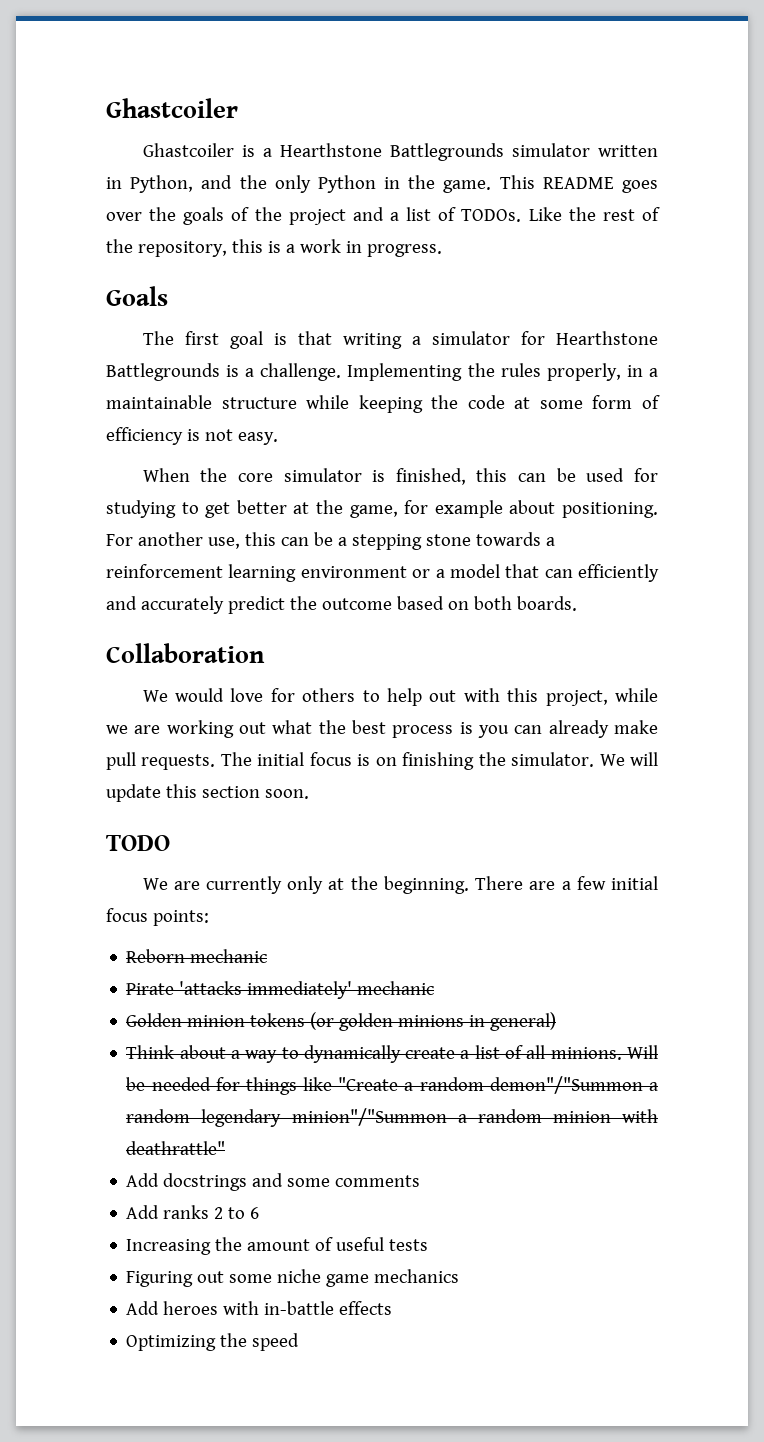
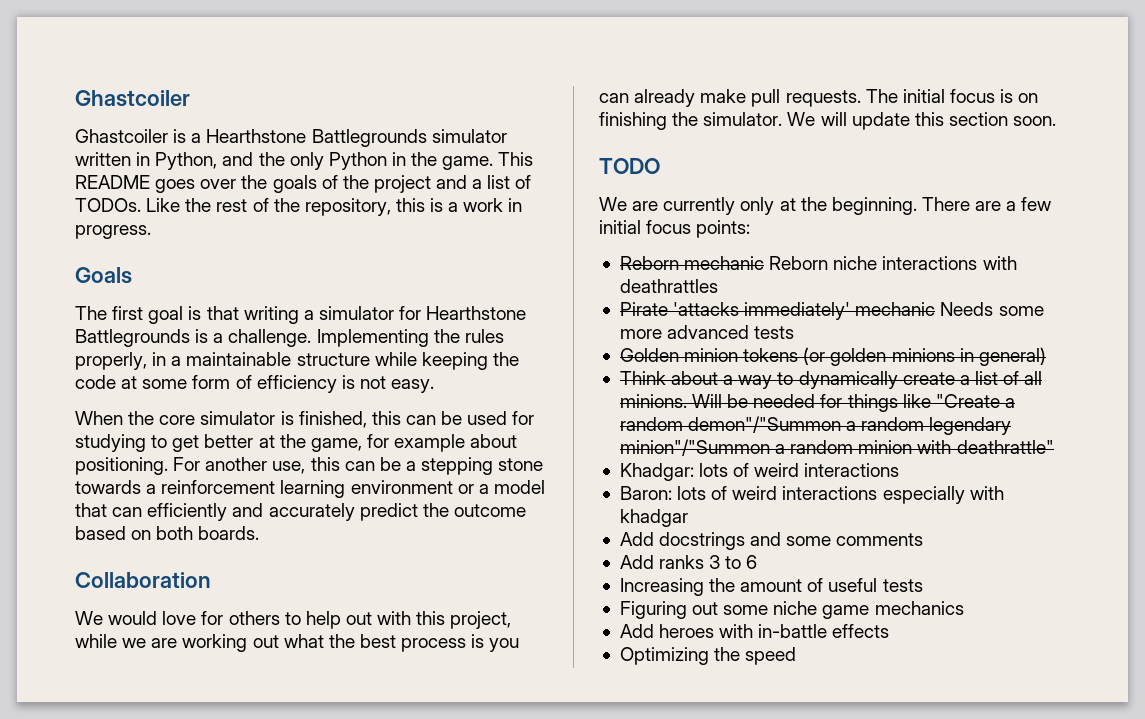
- Reborn mechanic
+ Reborn mechanic Reborn niche interactions with deathrattles
- Pirate 'attacks immediately' mechanic
+ Pirate 'attacks immediately' mechanic Needs some more advanced tests
+ Khadgar: lots of weird interactions
+ Baron: lots of weird interactions especially with khadgar
- Add ranks 2 to 6
+ Add ranks 3 to 6

